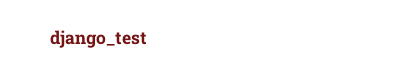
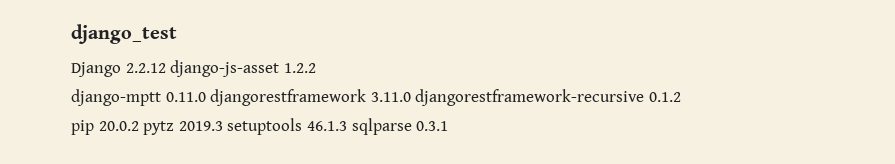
+ Django 2.2.12 django-js-asset 1.2.2
+ django-mptt 0.11.0 djangorestframework 3.11.0 djangorestframework-recursive 0.1.2
+ pip 20.0.2 pytz 2019.3 setuptools 46.1.3 sqlparse 0.3.1

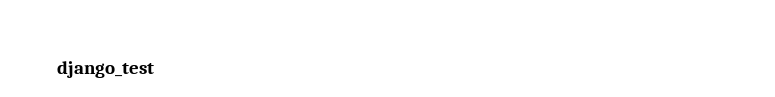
- Django 2.2.12 django-js-asset 1.2.2
- django-mptt 0.11.0 djangorestframework 3.11.0 djangorestframework-recursive 0.1.2
- pip 20.0.2 pytz 2019.3 setuptools 46.1.3 sqlparse 0.3.1

